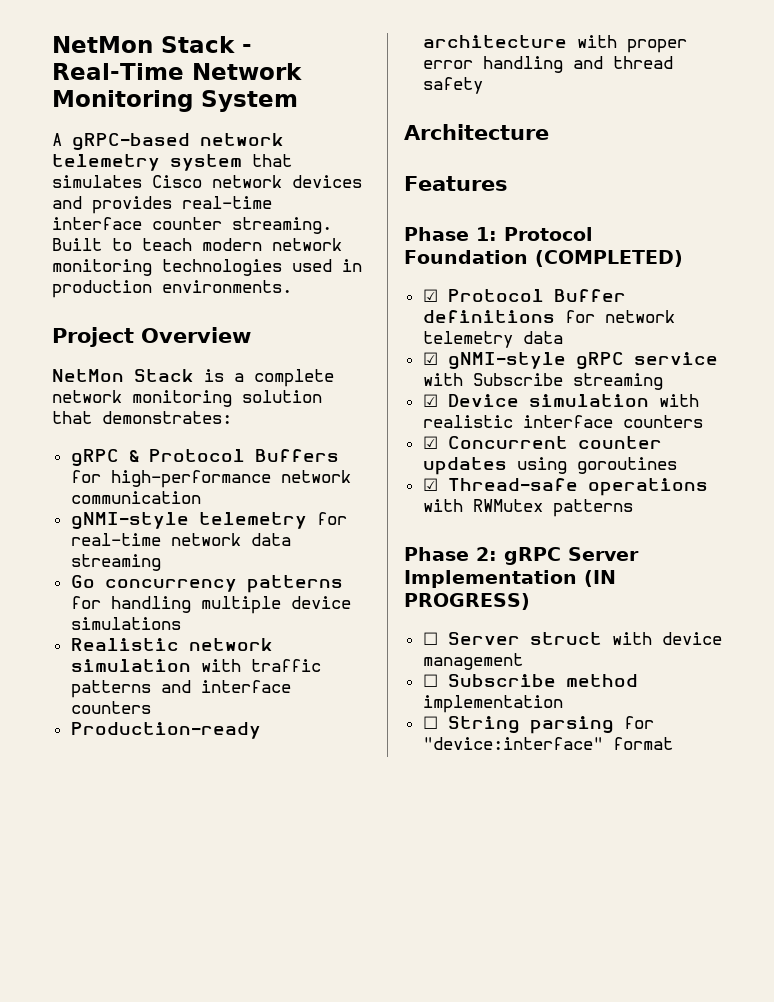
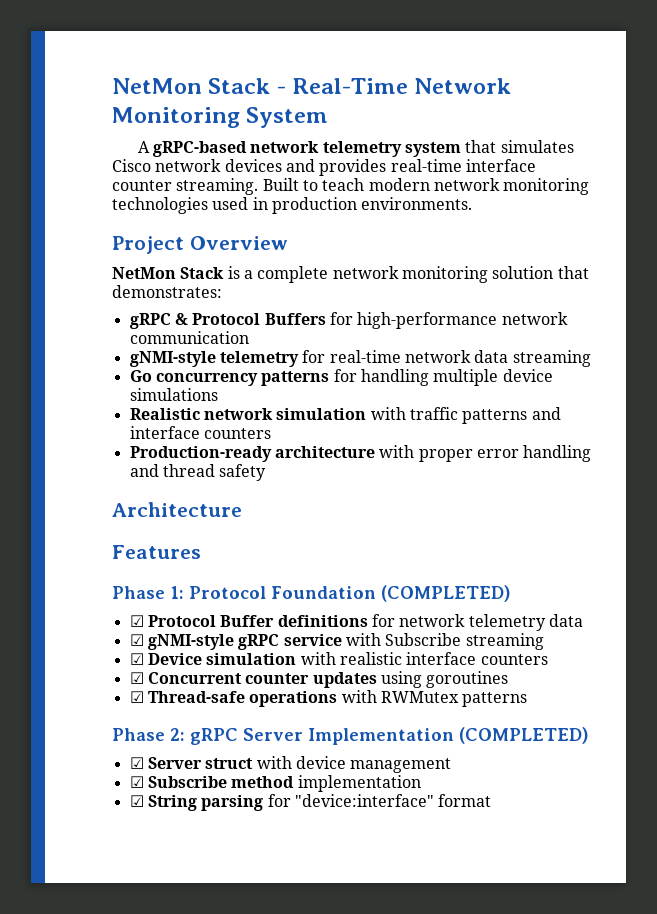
- Phase 2: gRPC Server Implementation (IN PROGRESS)
- ☐ Server struct with device management
+ Phase 2: gRPC Server Implementation (COMPLETED)
+ ☑ Server struct with device management
- ☐ Subscribe method implementation
+ ☑ Subscribe method implementation
- ☐ String parsing for "device:interface" format
+ ☑ String parsing for "device:interface" format

